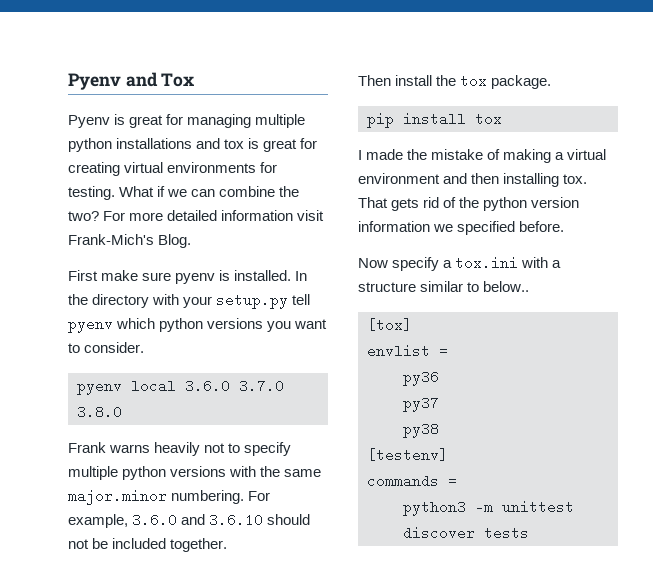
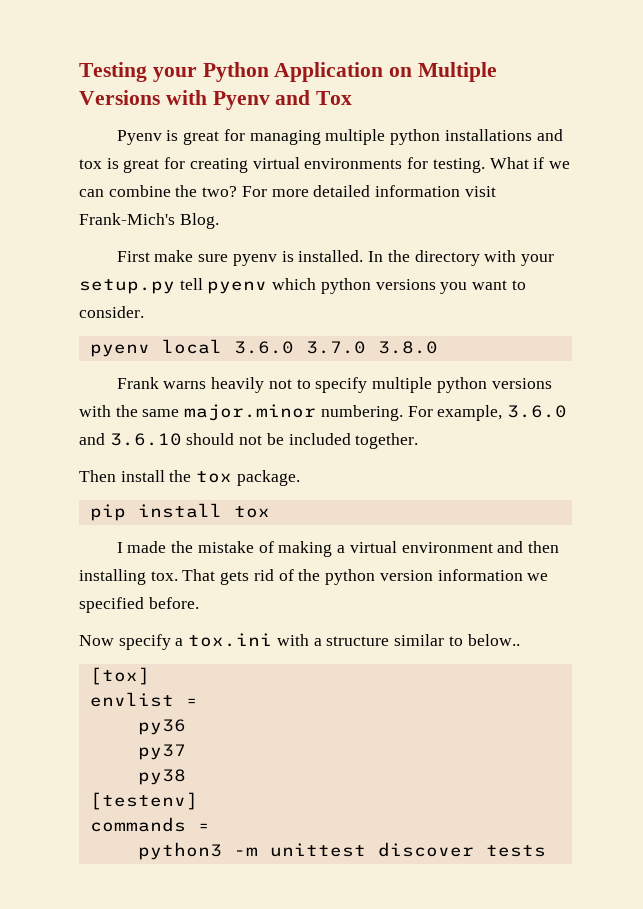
- Pyenv and Tox
+ Testing your Python Application on Multiple Versions with Pyenv and Tox

